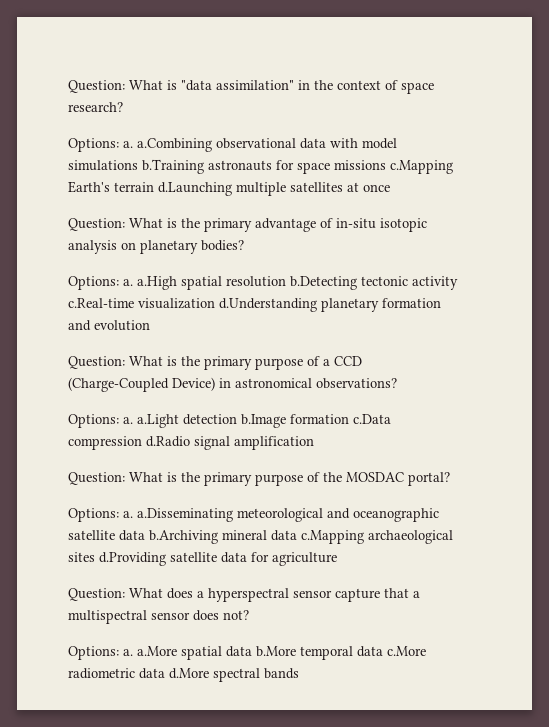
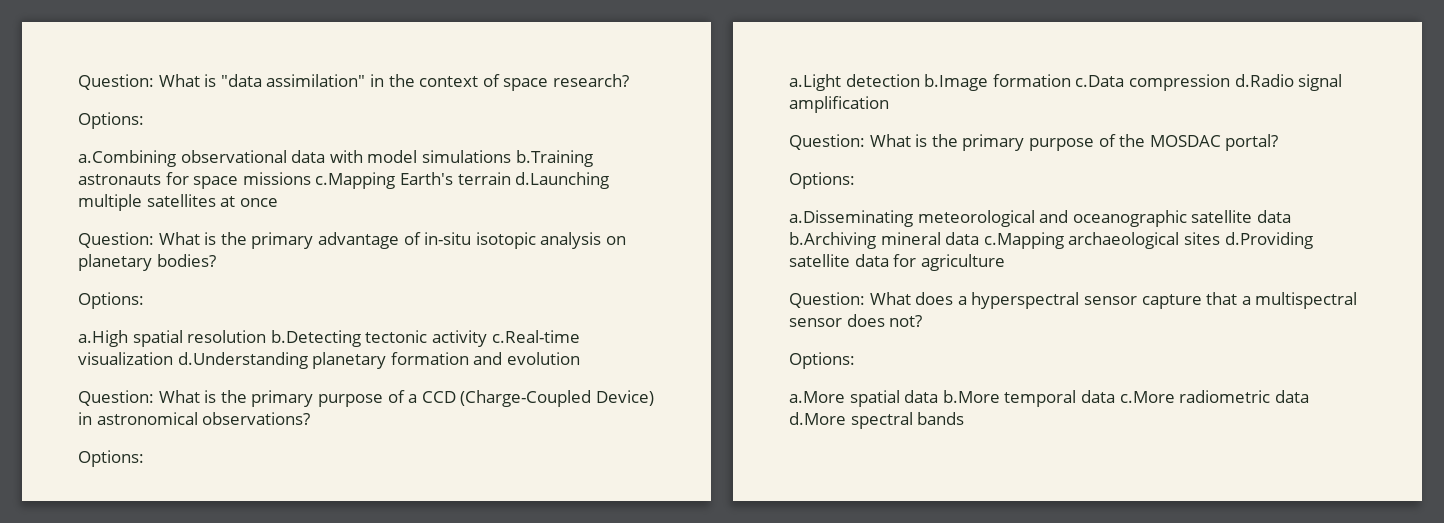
  Question: What is "data assimilation" in the context of space research?
- Options: a. a.Combining observational data with model simulations b.Training astronauts for space missions c.Mapping Earth's terrain d.Launching multiple satellites at once
+ Options:
+ a.Combining observational data with model simulations b.Training astronauts for space missions c.Mapping Earth's terrain d.Launching multiple satellites at once
  Question: What is the primary advantage of in-situ isotopic analysis on planetary bodies?
- Options: a. a.High spatial resolution b.Detecting tectonic activity c.Real-time visualization d.Understanding planetary formation and evolution
+ Options:
+ a.High spatial resolution b.Detecting tectonic activity c.Real-time visualization d.Understanding planetary formation and evolution
  Question: What is the primary purpose of a CCD (Charge-Coupled Device) in astronomical observations?
- Options: a. a.Light detection b.Image formation c.Data compression d.Radio signal amplification
+ Options:
+ a.Light detection b.Image formation c.Data compression d.Radio signal amplification
  Question: What is the primary purpose of the MOSDAC portal?
- Options: a. a.Disseminating meteorological and oceanographic satellite data b.Archiving mineral data c.Mapping archaeological sites d.Providing satellite data for agriculture
+ Options:
+ a.Disseminating meteorological and oceanographic satellite data b.Archiving mineral data c.Mapping archaeological sites d.Providing satellite data for agriculture
  Question: What does a hyperspectral sensor capture that a multispectral sensor does not?
- Options: a. a.More spatial data b.More temporal data c.More radiometric data d.More spectral bands
+ Options:
+ a.More spatial data b.More temporal data c.More radiometric data d.More spectral bands

